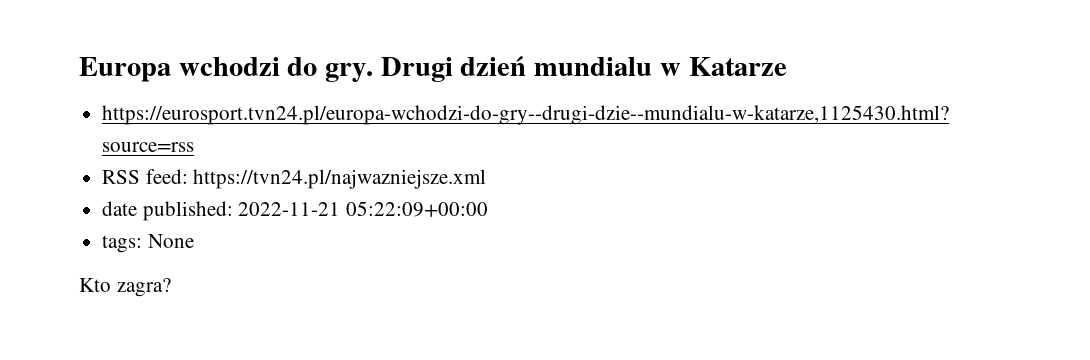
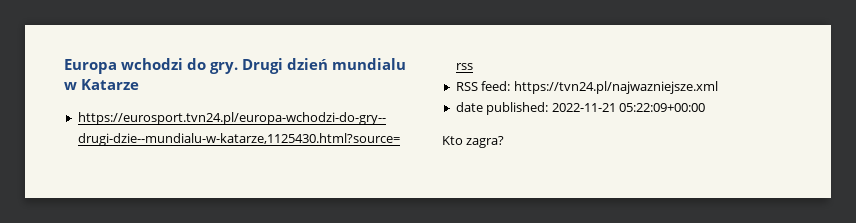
- tags: None

